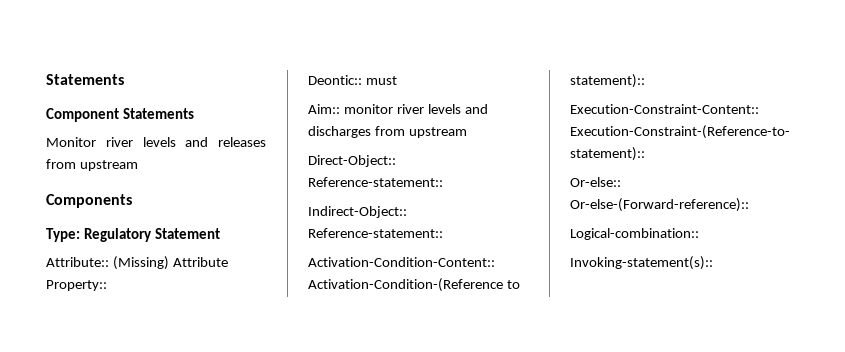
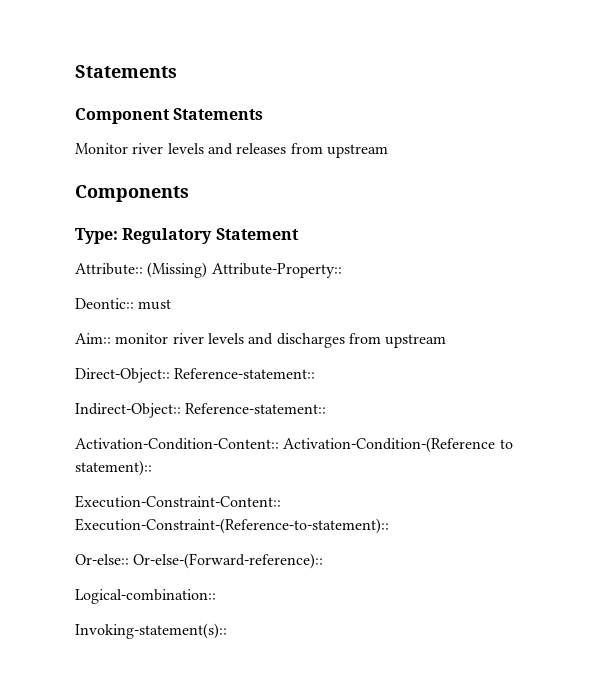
- Attribute:: (Missing) Attribute Property::
+ Attribute:: (Missing) Attribute-Property::

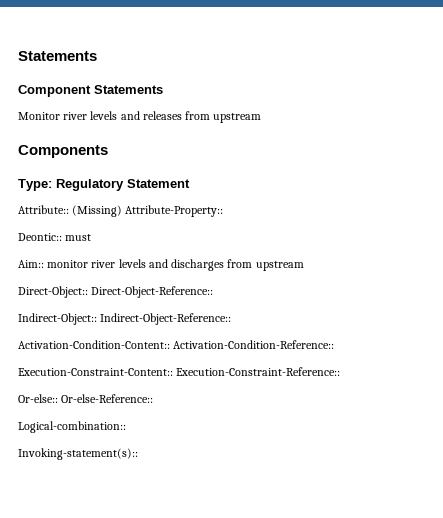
- Direct-Object:: Reference-statement::
+ Direct-Object:: Direct-Object-Reference::
- Indirect-Object:: Reference-statement::
+ Indirect-Object:: Indirect-Object-Reference::
- Activation-Condition-Content:: Activation-Condition-(Reference to statement)::
+ Activation-Condition-Content:: Activation-Condition-Reference::
- Execution-Constraint-Content:: Execution-Constraint-(Reference-to-statement)::
+ Execution-Constraint-Content:: Execution-Constraint-Reference::
- Or-else:: Or-else-(Forward-reference)::
+ Or-else:: Or-else-Reference::

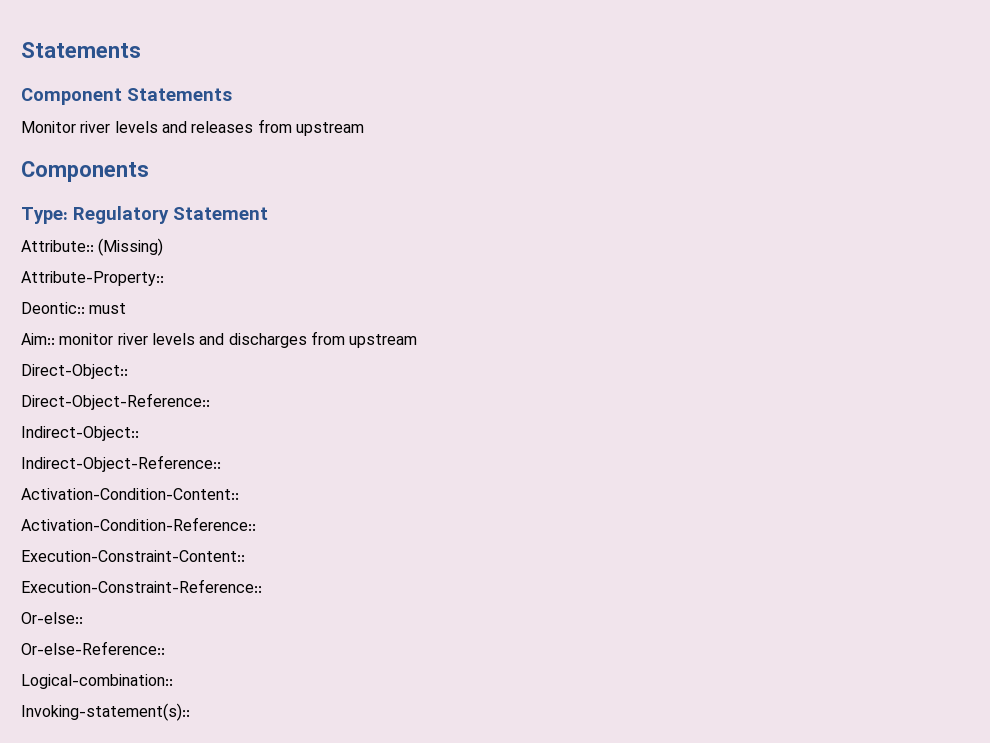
- Attribute:: (Missing) Attribute-Property::
+ Attribute:: (Missing)
+ Attribute-Property::
- Direct-Object:: Direct-Object-Reference::
+ Direct-Object::
+ Direct-Object-Reference::
- Indirect-Object:: Indirect-Object-Reference::
+ Indirect-Object::
+ Indirect-Object-Reference::
- Activation-Condition-Content:: Activation-Condition-Reference::
+ Activation-Condition-Content::
+ Activation-Condition-Reference::
- Execution-Constraint-Content:: Execution-Constraint-Reference::
+ Execution-Constraint-Content::
+ Execution-Constraint-Reference::
- Or-else:: Or-else-Reference::
+ Or-else::
+ Or-else-Reference::

